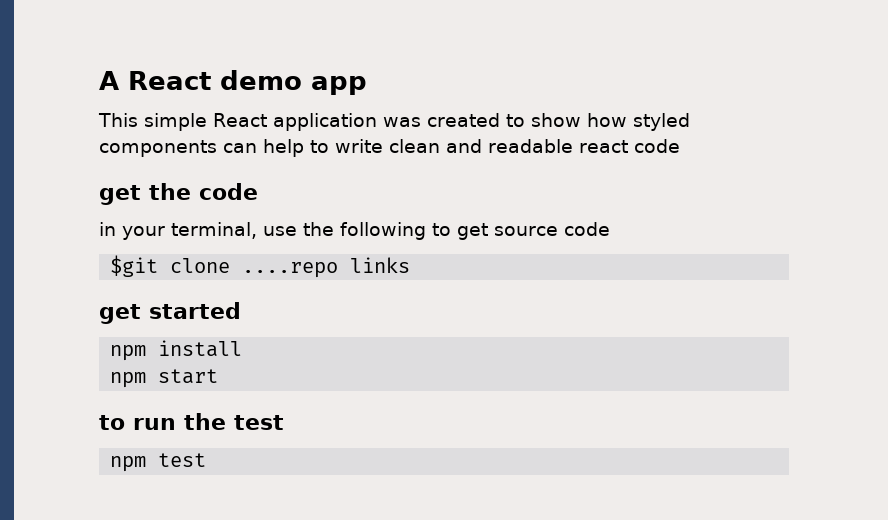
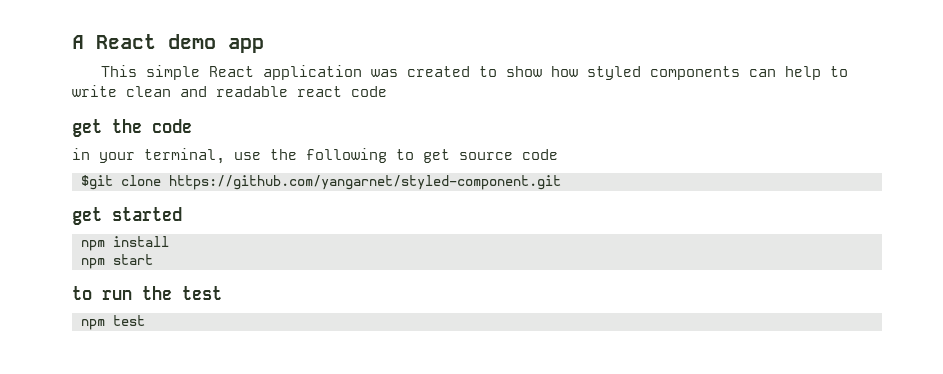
- $git clone ....repo links
+ $git clone https://github.com/yangarnet/styled-component.git

